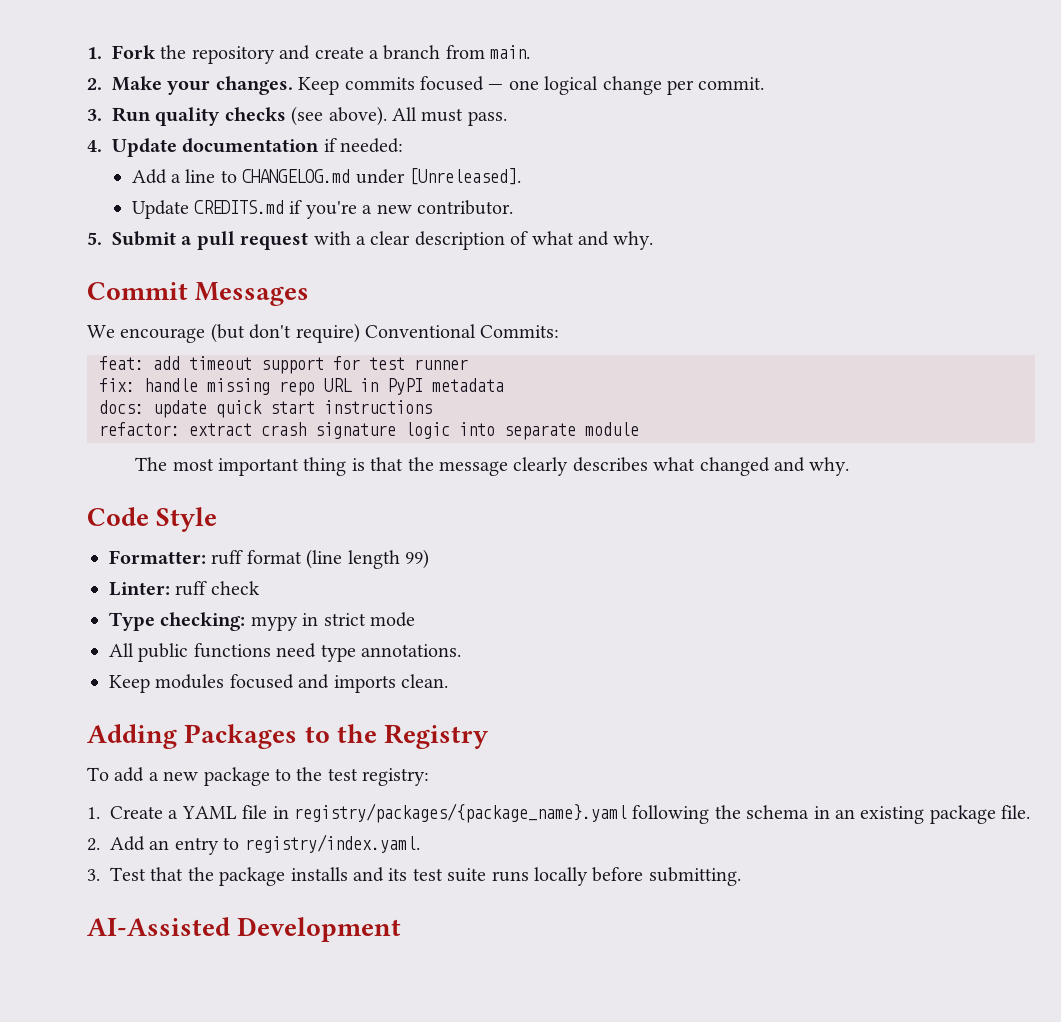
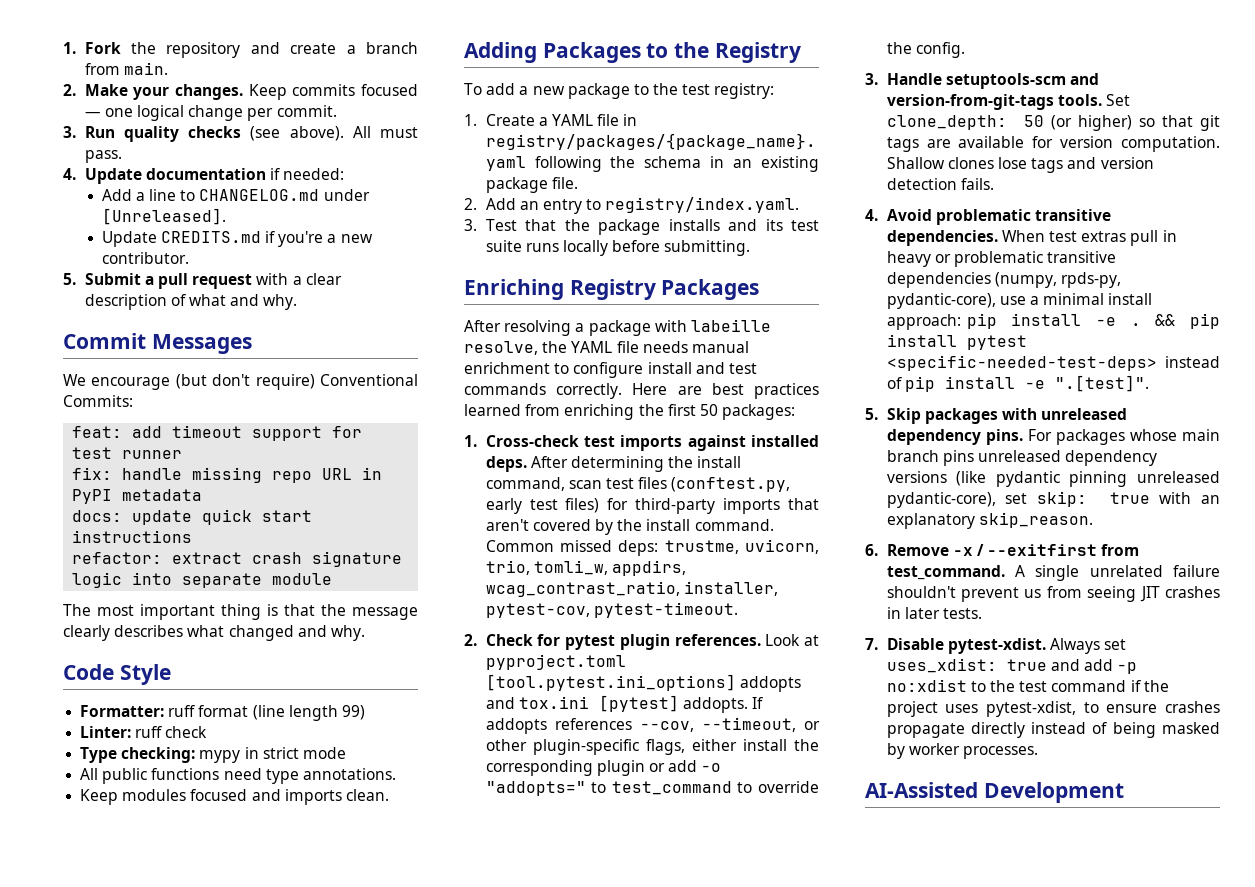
+ Enriching Registry Packages
+ After resolving a package with labeille resolve, the YAML file needs manual enrichment to configure install and test commands correctly. Here are best practices learned from enriching the first 50 packages:
+ 1. Cross-check test imports against installed deps. After determining the install command, scan test files (conftest.py, early test files) for third-party imports that aren't covered by the install command. Common missed deps: trustme, uvicorn, trio, tomli_w, appdirs, wcag_contrast_ratio, installer, pytest-cov, pytest-timeout.
+ 2. Check for pytest plugin references. Look at pyproject.toml [tool.pytest.ini_options] addopts and tox.ini [pytest] addopts. If addopts references --cov, --timeout, or other plugin-specific flags, either install the corresponding plugin or add -o "addopts=" to test_command to override the config.
+ 3. Handle setuptools-scm and version-from-git-tags tools. Set clone_depth: 50 (or higher) so that git tags are available for version computation. Shallow clones lose tags and version detection fails.
+ 4. Avoid problematic transitive dependencies. When test extras pull in heavy or problematic transitive dependencies (numpy, rpds-py, pydantic-core), use a minimal install approach: pip install -e . && pip install pytest <specific-needed-test-deps> instead of pip install -e ".[test]".
+ 5. Skip packages with unreleased dependency pins. For packages whose main branch pins unreleased dependency versions (like pydantic pinning unreleased pydantic-core), set skip: true with an explanatory skip_reason.
+ 6. Remove -x / --exitfirst from test_command. A single unrelated failure shouldn't prevent us from seeing JIT crashes in later tests.
+ 7. Disable pytest-xdist. Always set uses_xdist: true and add -p no:xdist to the test command if the project uses pytest-xdist, to ensure crashes propagate directly instead of being masked by worker processes.

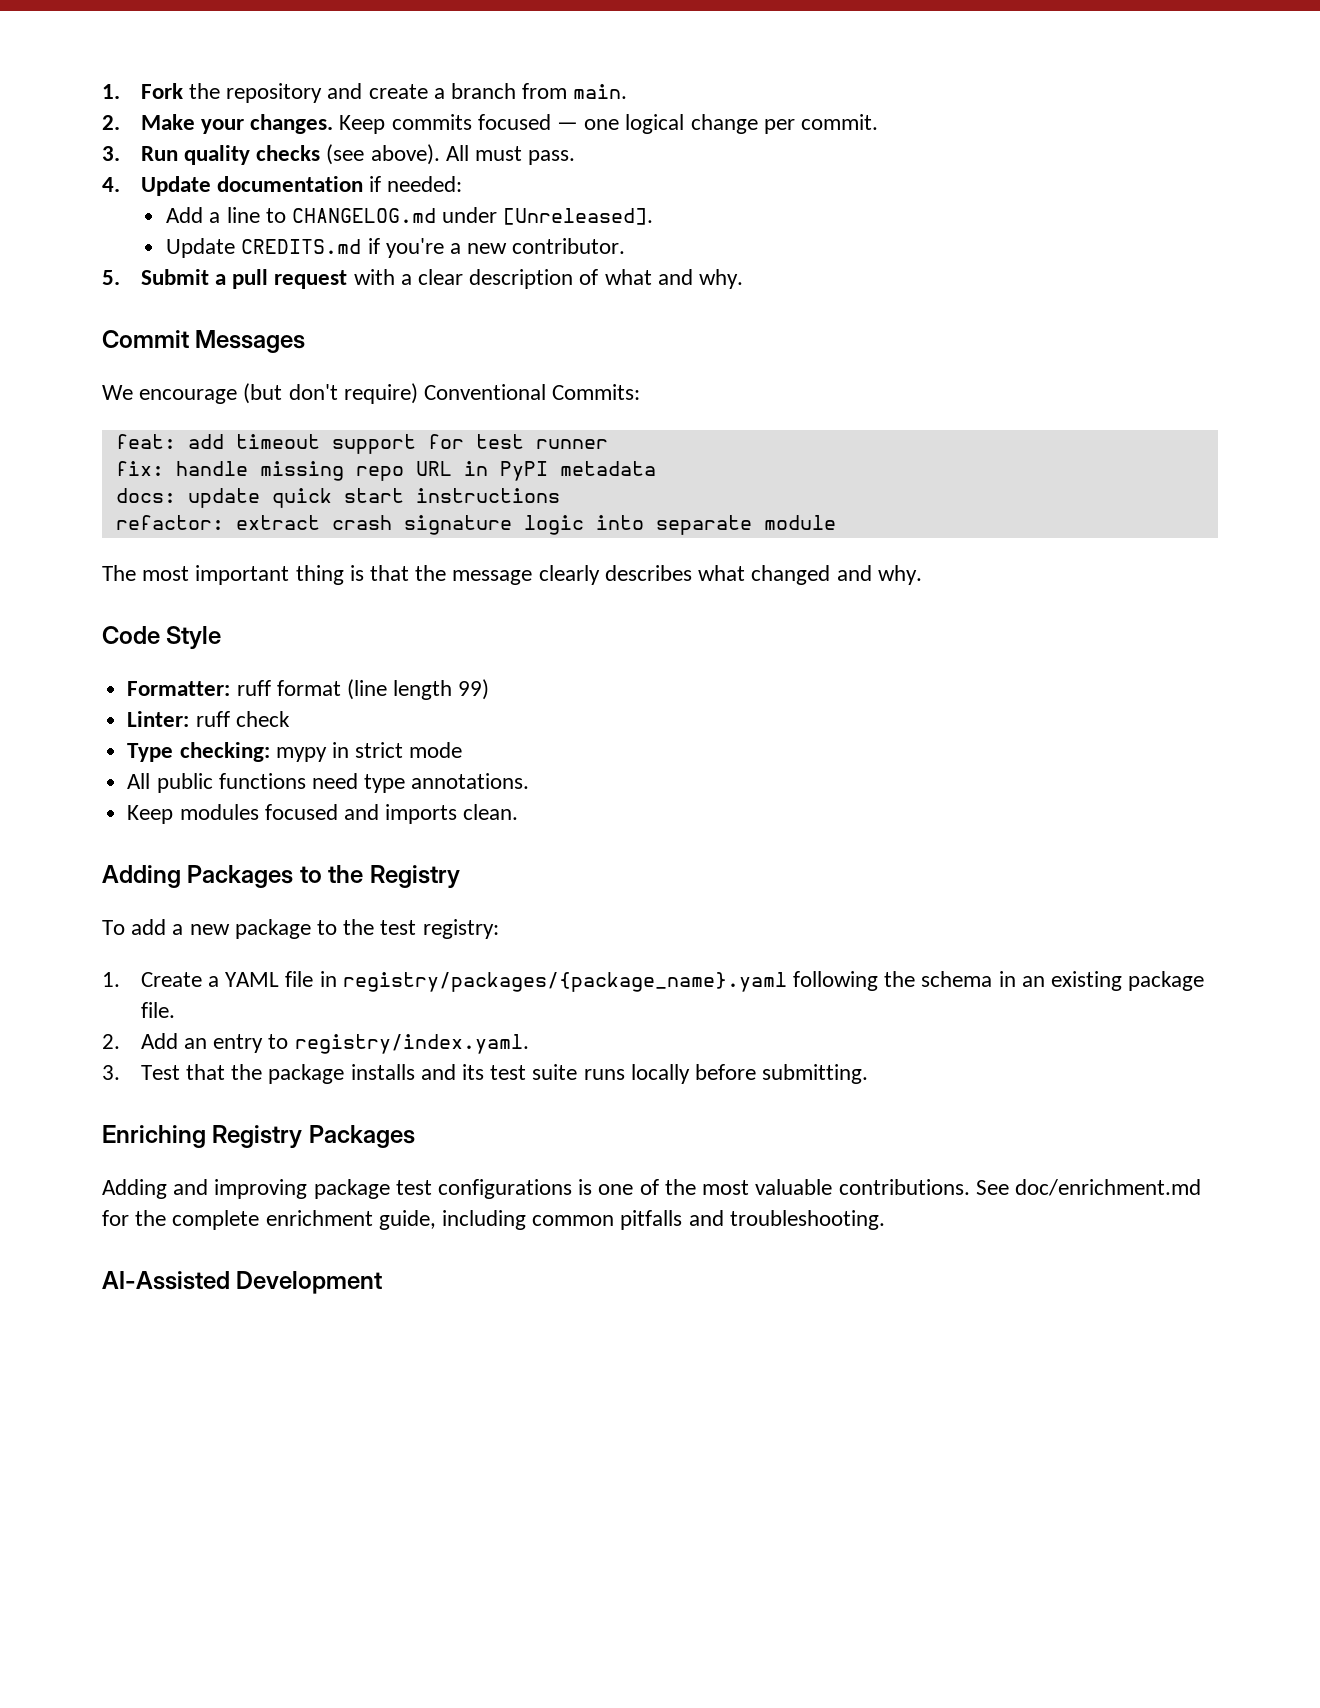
- After resolving a package with labeille resolve, the YAML file needs manual enrichment to configure install and test commands correctly. Here are best practices learned from enriching the first 50 packages:
- 1. Cross-check test imports against installed deps. After determining the install command, scan test files (conftest.py, early test files) for third-party imports that aren't covered by the install command. Common missed deps: trustme, uvicorn, trio, tomli_w, appdirs, wcag_contrast_ratio, installer, pytest-cov, pytest-timeout.
- 2. Check for pytest plugin references. Look at pyproject.toml [tool.pytest.ini_options] addopts and tox.ini [pytest] addopts. If addopts references --cov, --timeout, or other plugin-specific flags, either install the corresponding plugin or add -o "addopts=" to test_command to override the config.
- 3. Handle setuptools-scm and version-from-git-tags tools. Set clone_depth: 50 (or higher) so that git tags are available for version computation. Shallow clones lose tags and version detection fails.
- 4. Avoid problematic transitive dependencies. When test extras pull in heavy or problematic transitive dependencies (numpy, rpds-py, pydantic-core), use a minimal install approach: pip install -e . && pip install pytest <specific-needed-test-deps> instead of pip install -e ".[test]".
- 5. Skip packages with unreleased dependency pins. For packages whose main branch pins unreleased dependency versions (like pydantic pinning unreleased pydantic-core), set skip: true with an explanatory skip_reason.
- 6. Remove -x / --exitfirst from test_command. A single unrelated failure shouldn't prevent us from seeing JIT crashes in later tests.
- 7. Disable pytest-xdist. Always set uses_xdist: true and add -p no:xdist to the test command if the project uses pytest-xdist, to ensure crashes propagate directly instead of being masked by worker processes.
+ Adding and improving package test configurations is one of the most valuable contributions. See doc/enrichment.md for the complete enrichment guide, including common pitfalls and troubleshooting.

